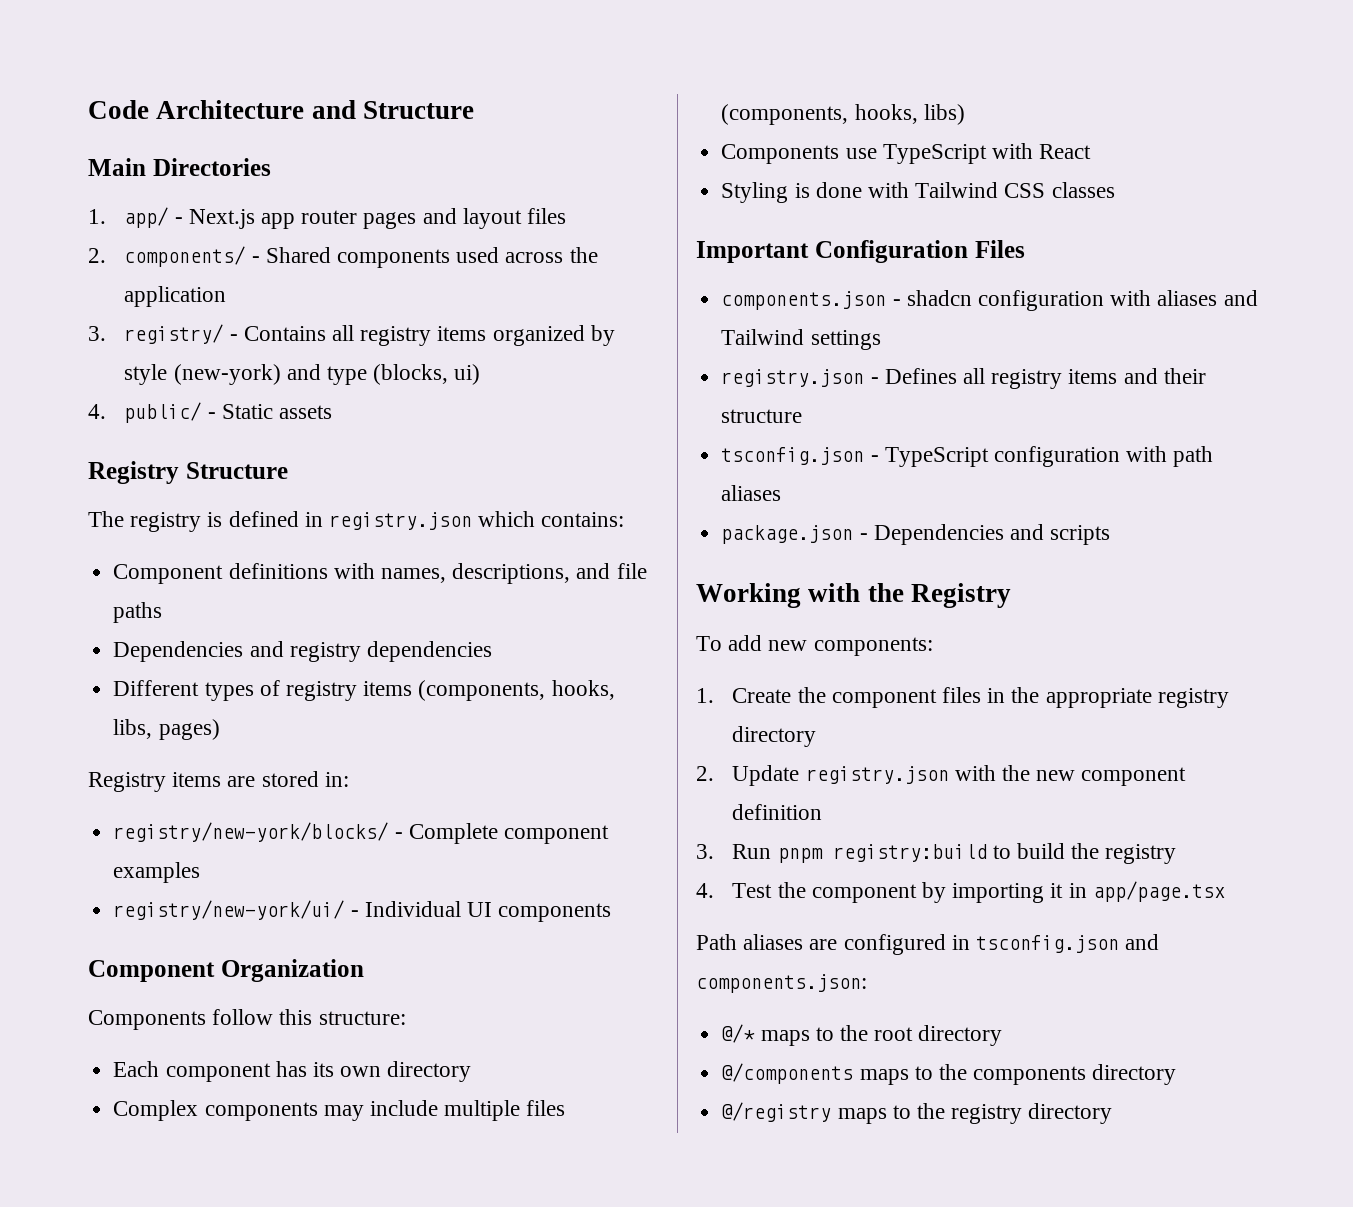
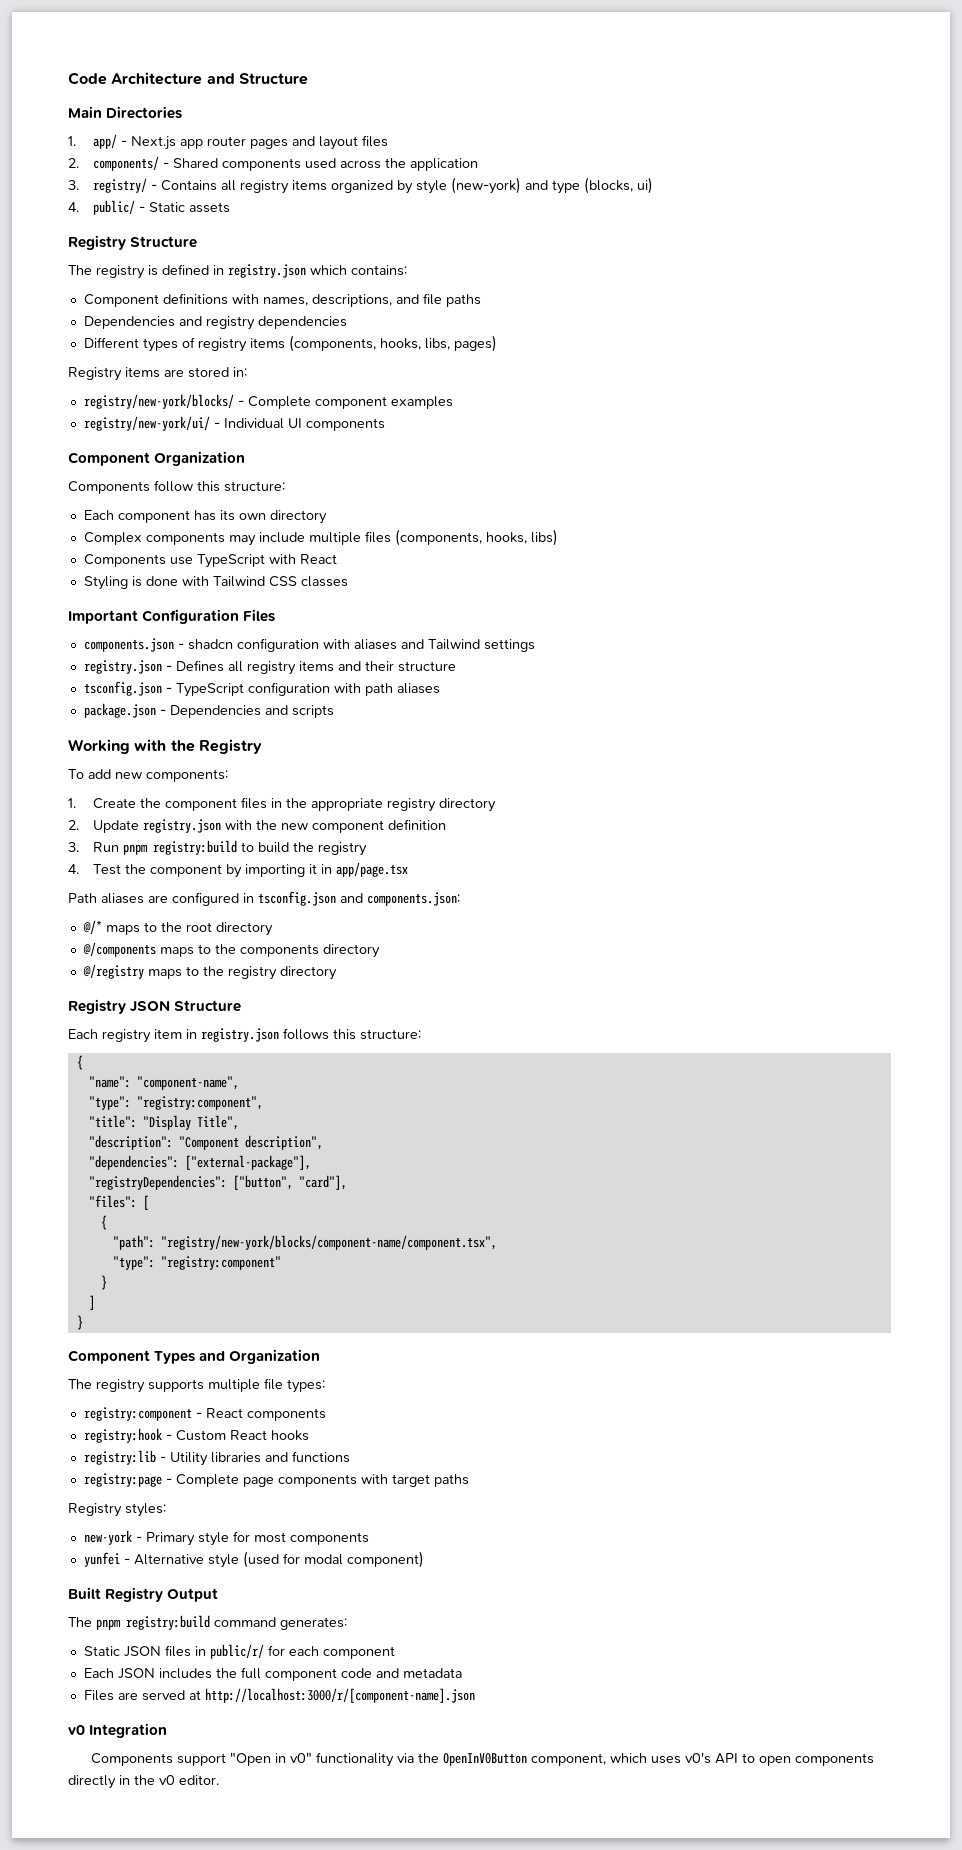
+ Registry JSON Structure
+ Each registry item in registry.json follows this structure:
+ {
+ "name": "component-name",
+ "type": "registry:component",
+ "title": "Display Title",
+ "description": "Component description",
+ "dependencies": ["external-package"],
+ "registryDependencies": ["button", "card"],
+ "files": [
+ {
+ "path": "registry/new-york/blocks/component-name/component.tsx",
+ "type": "registry:component"
+ }
+ ]
+ }
+ Component Types and Organization
+ The registry supports multiple file types:
+ registry:component - React components
+ registry:hook - Custom React hooks
+ registry:lib - Utility libraries and functions
+ registry:page - Complete page components with target paths
+ Registry styles:
+ new-york - Primary style for most components
+ yunfei - Alternative style (used for modal component)
+ Built Registry Output
+ The pnpm registry:build command generates:
+ Static JSON files in public/r/ for each component
+ Each JSON includes the full component code and metadata
+ Files are served at http://localhost:3000/r/[component-name].json
+ v0 Integration
+ Components support "Open in v0" functionality via the OpenInV0Button component, which uses v0's API to open components directly in the v0 editor.

